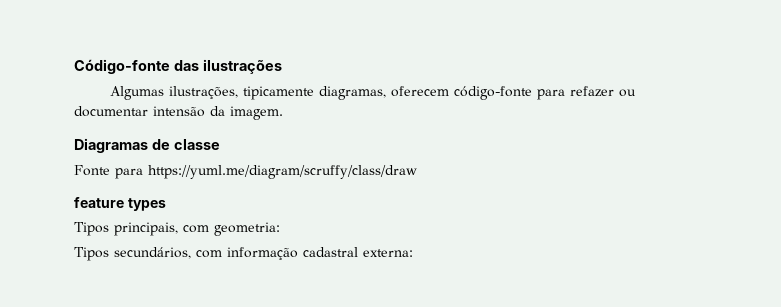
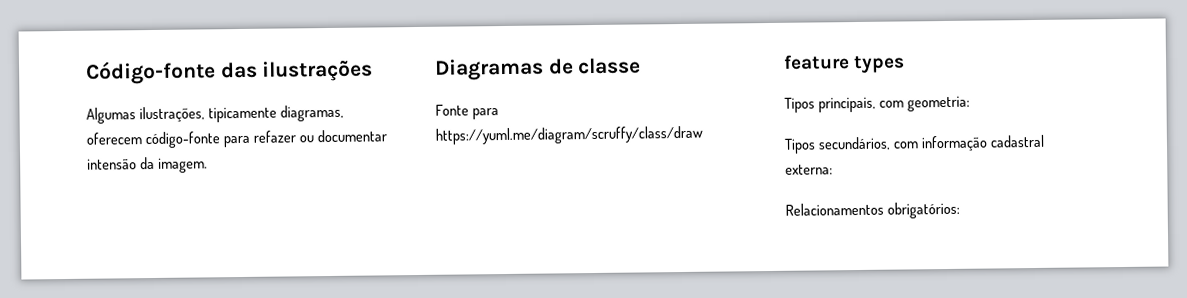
+ Relacionamentos obrigatórios:

